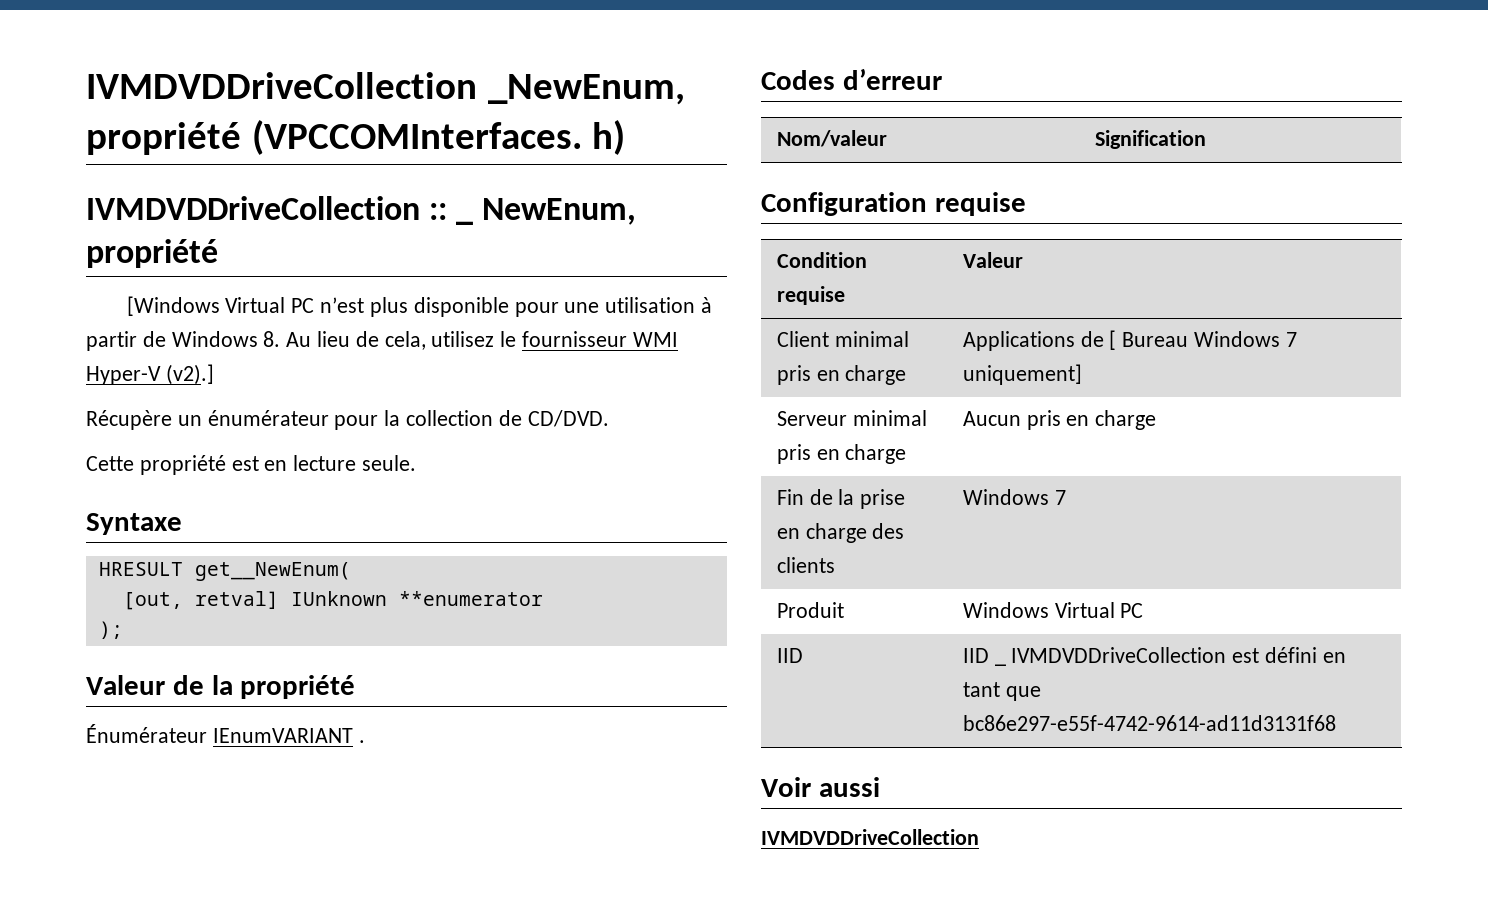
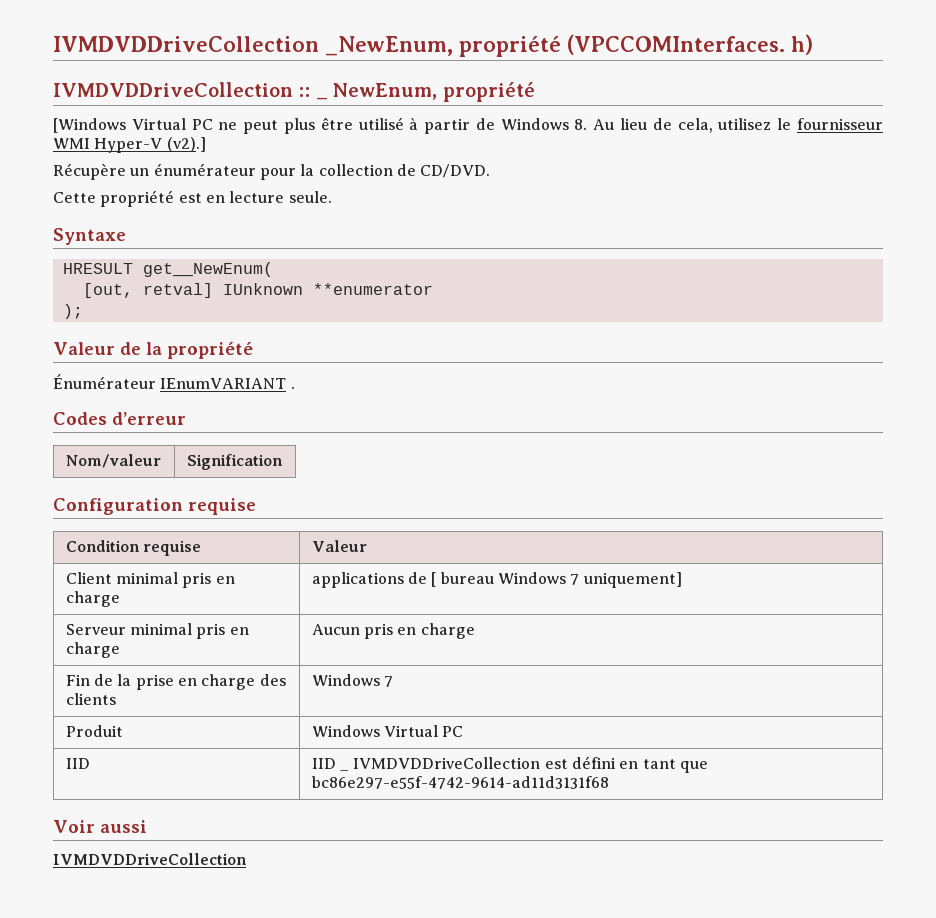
- [Windows Virtual PC n’est plus disponible pour une utilisation à partir de Windows 8. Au lieu de cela, utilisez le fournisseur WMI Hyper-V (v2).]
+ [Windows Virtual PC ne peut plus être utilisé à partir de Windows 8. Au lieu de cela, utilisez le fournisseur WMI Hyper-V (v2).]
- Client minimal pris en charge | Applications de [ Bureau Windows 7 uniquement]
+ Client minimal pris en charge | applications de [ bureau Windows 7 uniquement]

